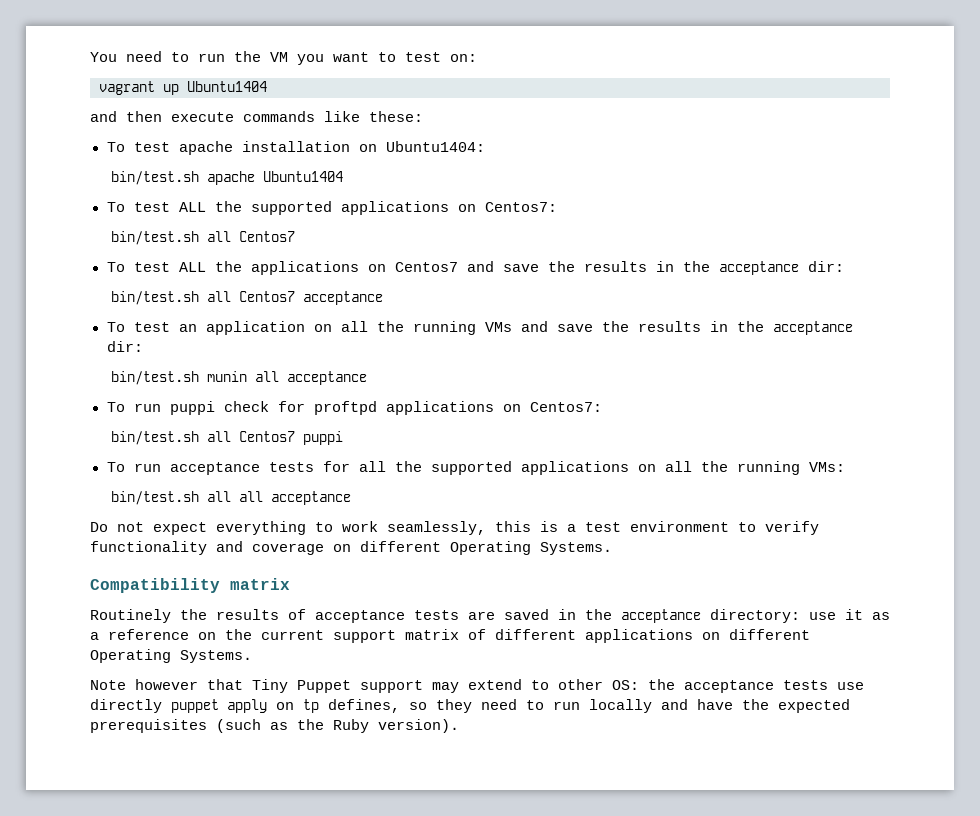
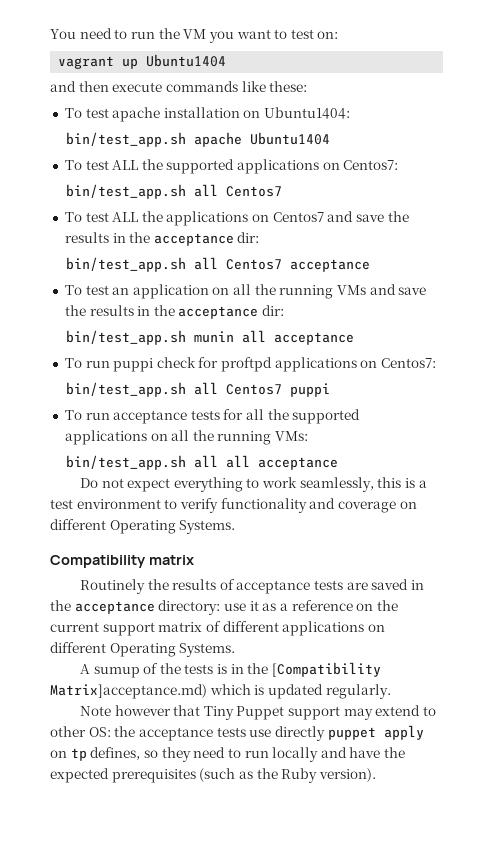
- bin/test.sh apache Ubuntu1404
+ bin/test_app.sh apache Ubuntu1404
  To test ALL the supported applications on Centos7:
- bin/test.sh all Centos7
+ bin/test_app.sh all Centos7
- bin/test.sh all Centos7 acceptance
+ bin/test_app.sh all Centos7 acceptance
- bin/test.sh munin all acceptance
+ bin/test_app.sh munin all acceptance
- bin/test.sh all Centos7 puppi
+ bin/test_app.sh all Centos7 puppi
- bin/test.sh all all acceptance
+ bin/test_app.sh all all acceptance
+ A sumup of the tests is in the [Compatibility Matrix]acceptance.md) which is updated regularly.

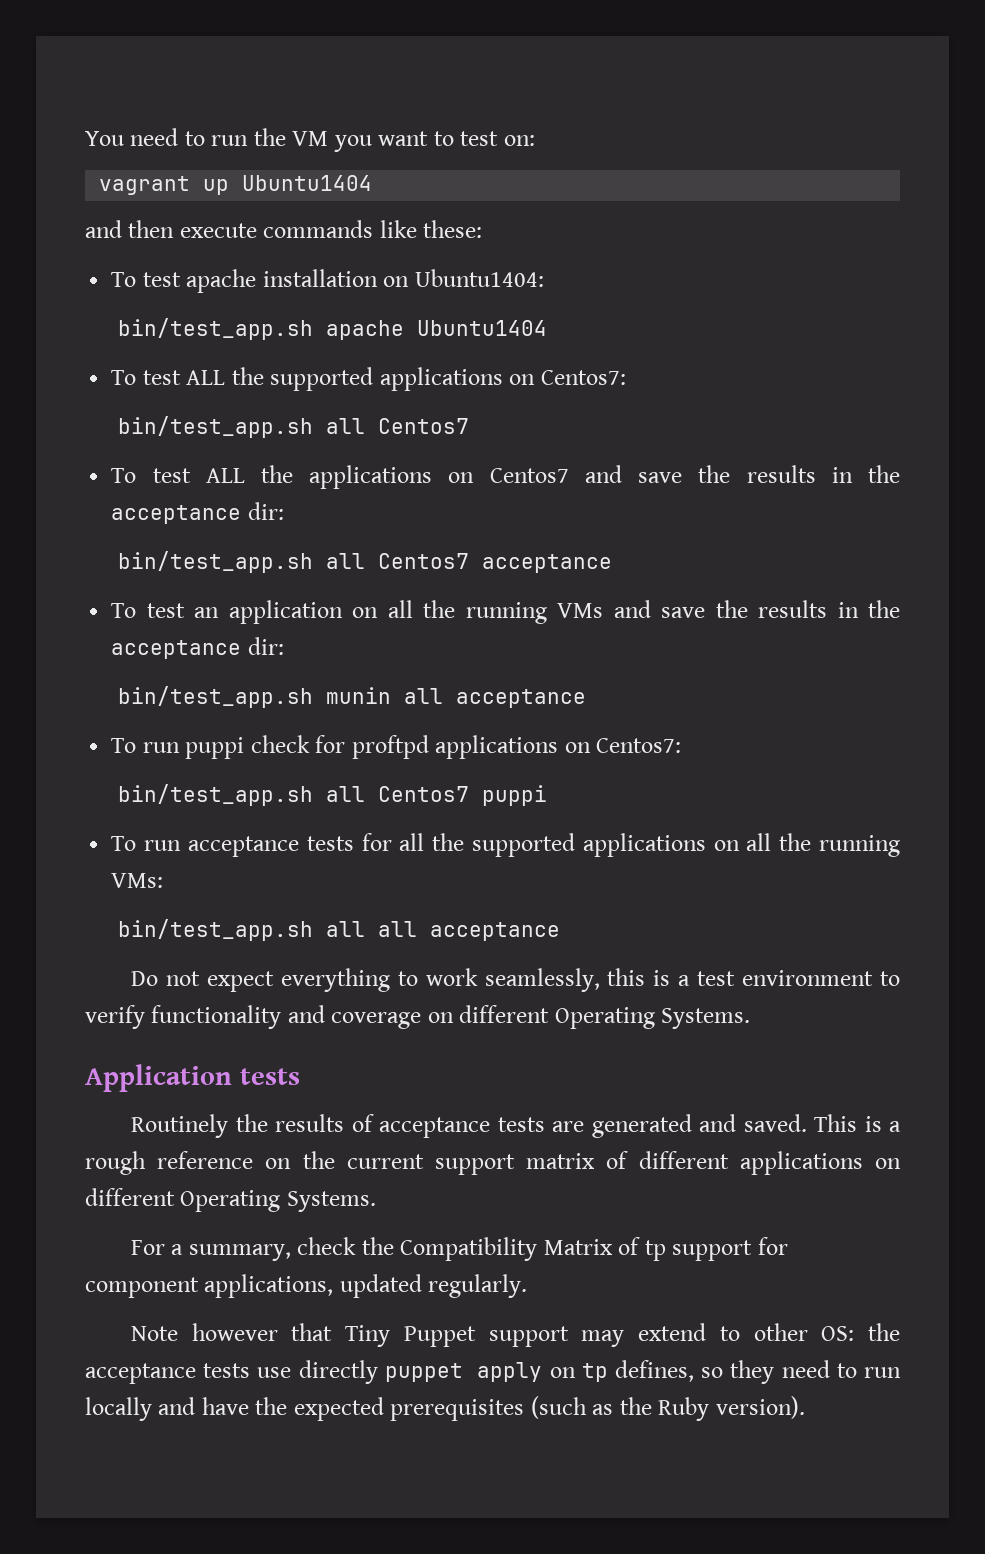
- Compatibility matrix
+ Application tests
- Routinely the results of acceptance tests are saved in the acceptance directory: use it as a reference on the current support matrix of different applications on different Operating Systems.
+ Routinely the results of acceptance tests are generated and saved. This is a rough reference on the current support matrix of different applications on different Operating Systems.
- A sumup of the tests is in the [Compatibility Matrix]acceptance.md) which is updated regularly.
+ For a summary, check the Compatibility Matrix of tp support for component applications, updated regularly.

